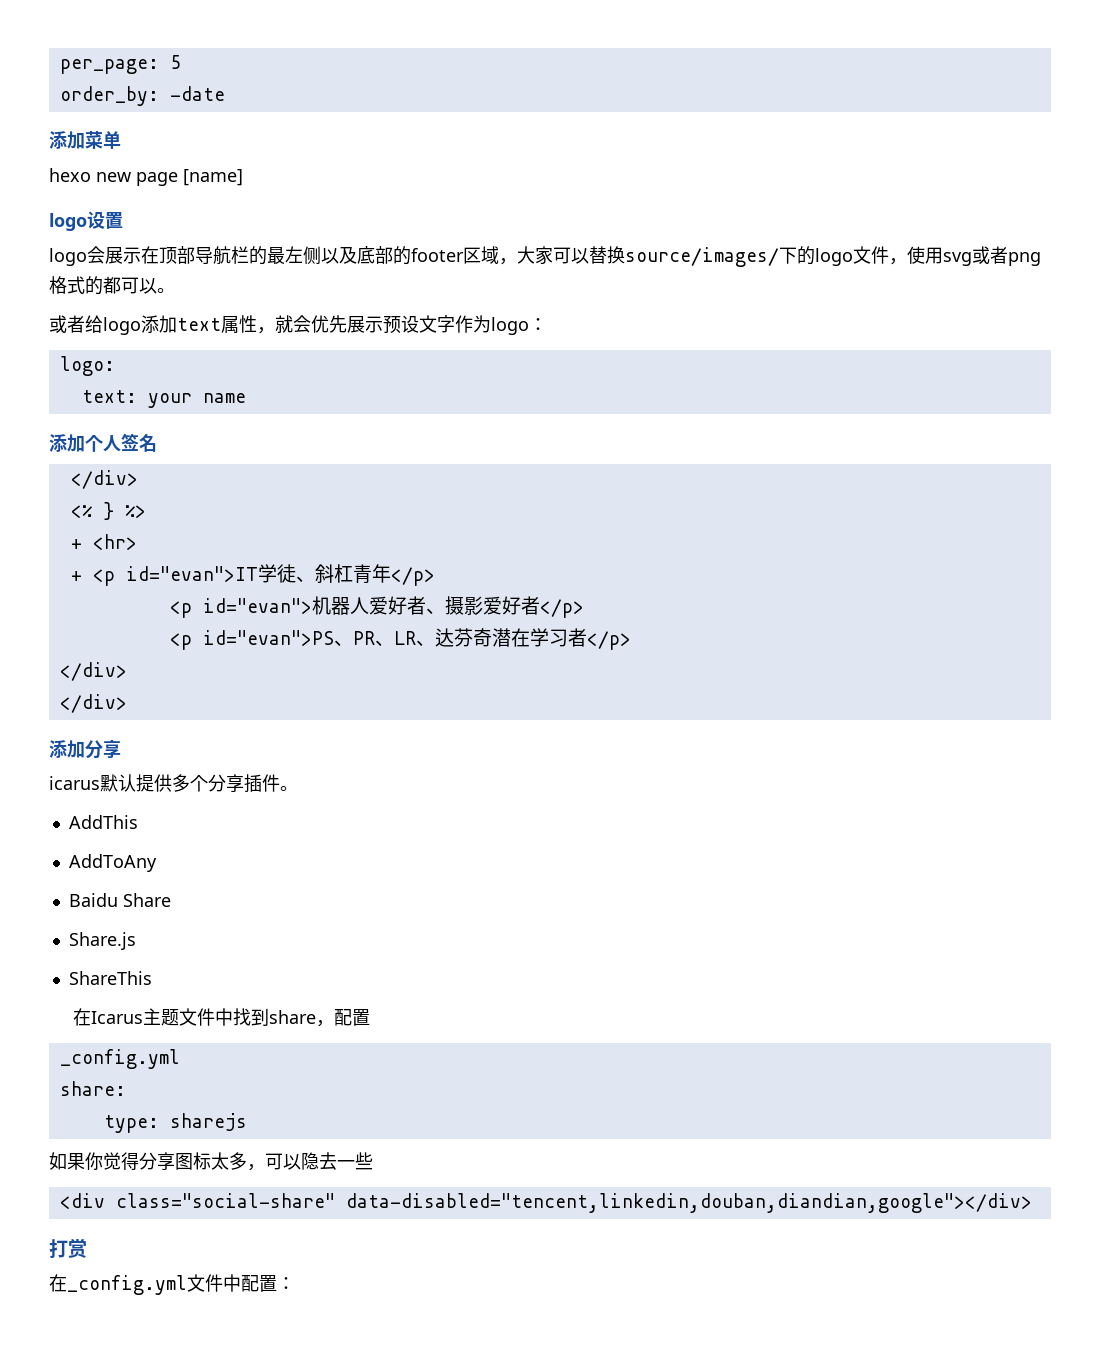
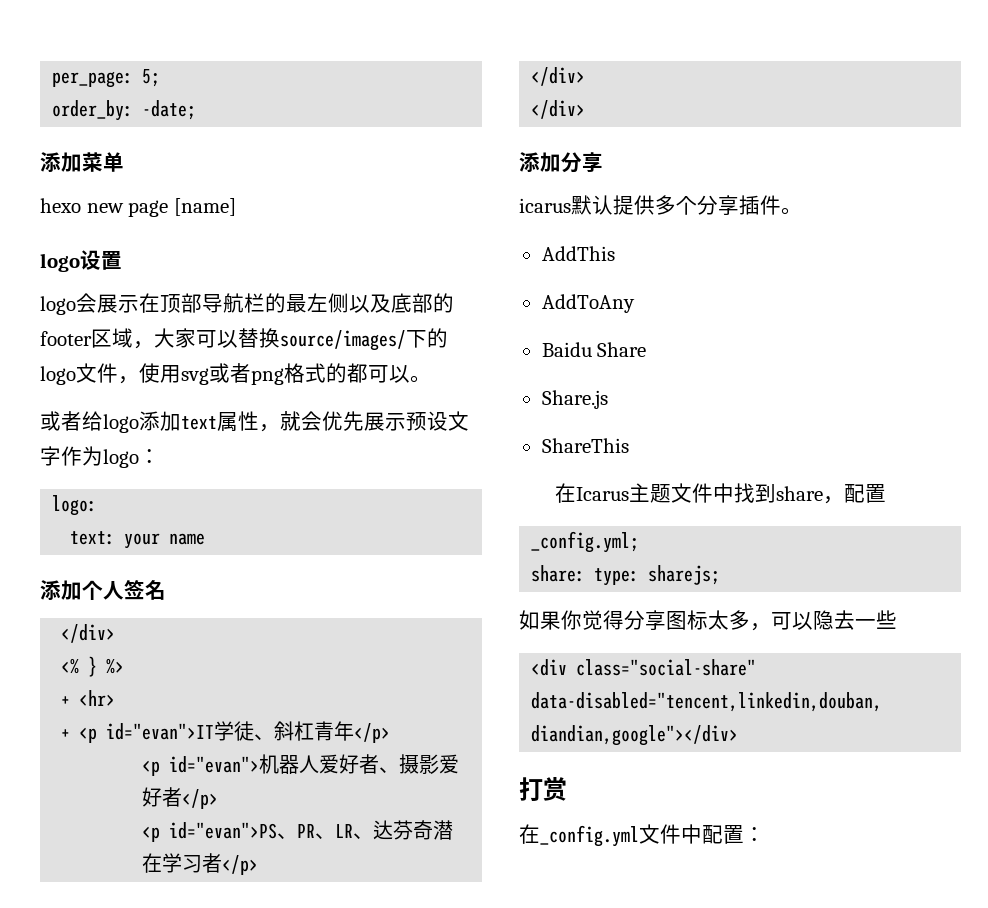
- per_page: 5
+ per_page: 5;
- order_by: -date
+ order_by: -date;
  在Icarus主题文件中找到share，配置
- _config.yml
+ _config.yml;
- share:
- type: sharejs
+ share: type: sharejs;

